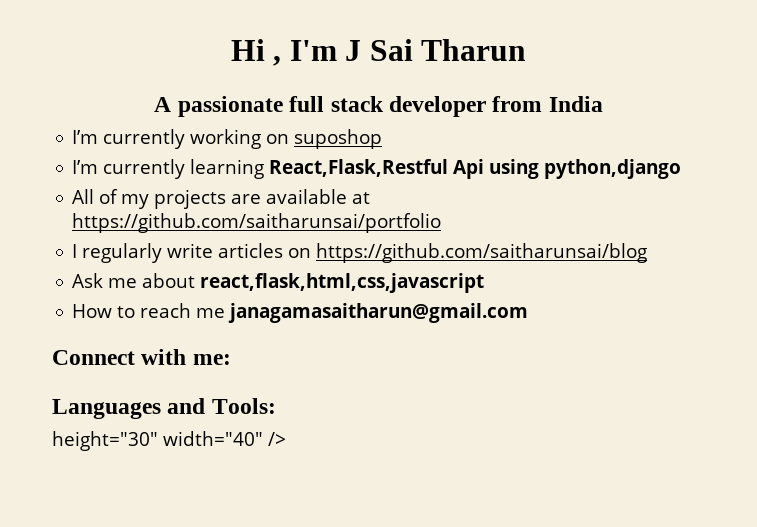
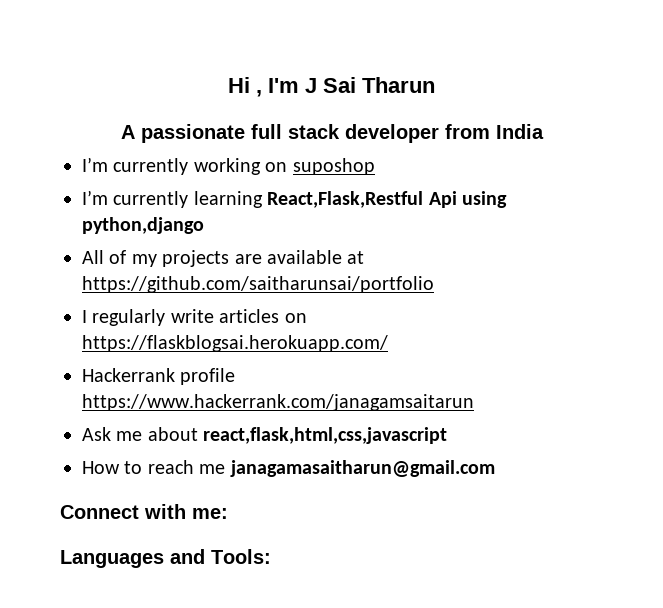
- I regularly write articles on https://github.com/saitharunsai/blog
+ I regularly write articles on https://flaskblogsai.herokuapp.com/
+ Hackerrank profile https://www.hackerrank.com/janagamsaitarun
- height="30" width="40" />

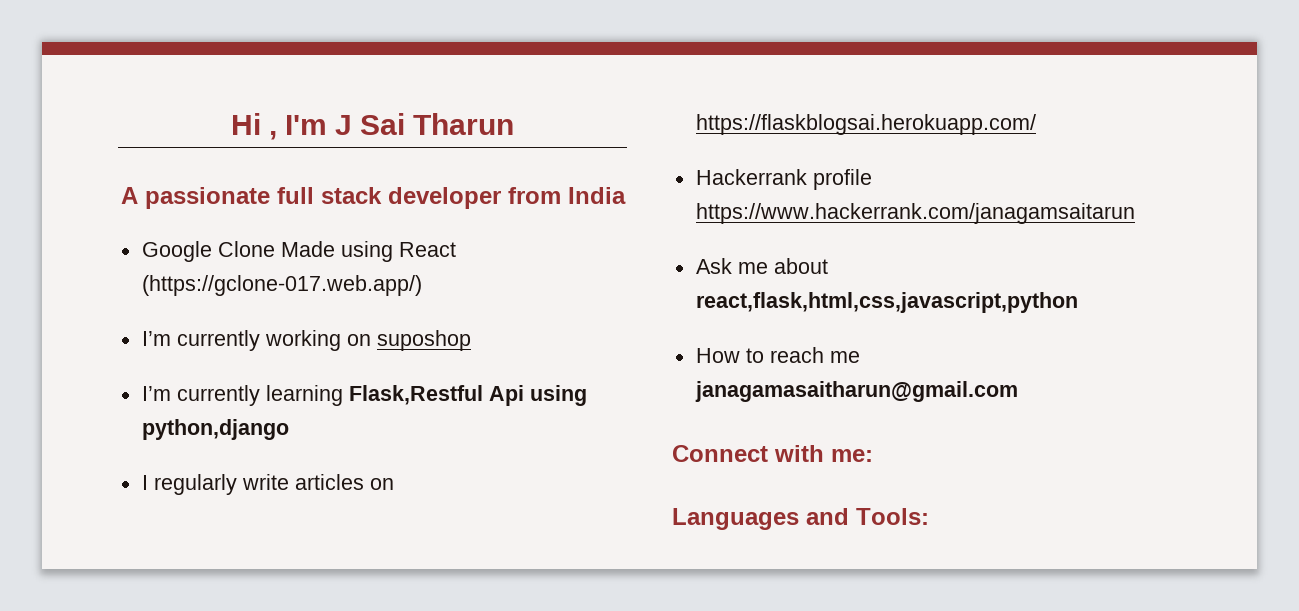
+ Google Clone Made using React (https://gclone-017.web.app/)
- I’m currently learning React,Flask,Restful Api using python,django
+ I’m currently learning Flask,Restful Api using python,django
- All of my projects are available at https://github.com/saitharunsai/portfolio
- Ask me about react,flask,html,css,javascript
+ Ask me about react,flask,html,css,javascript,python

